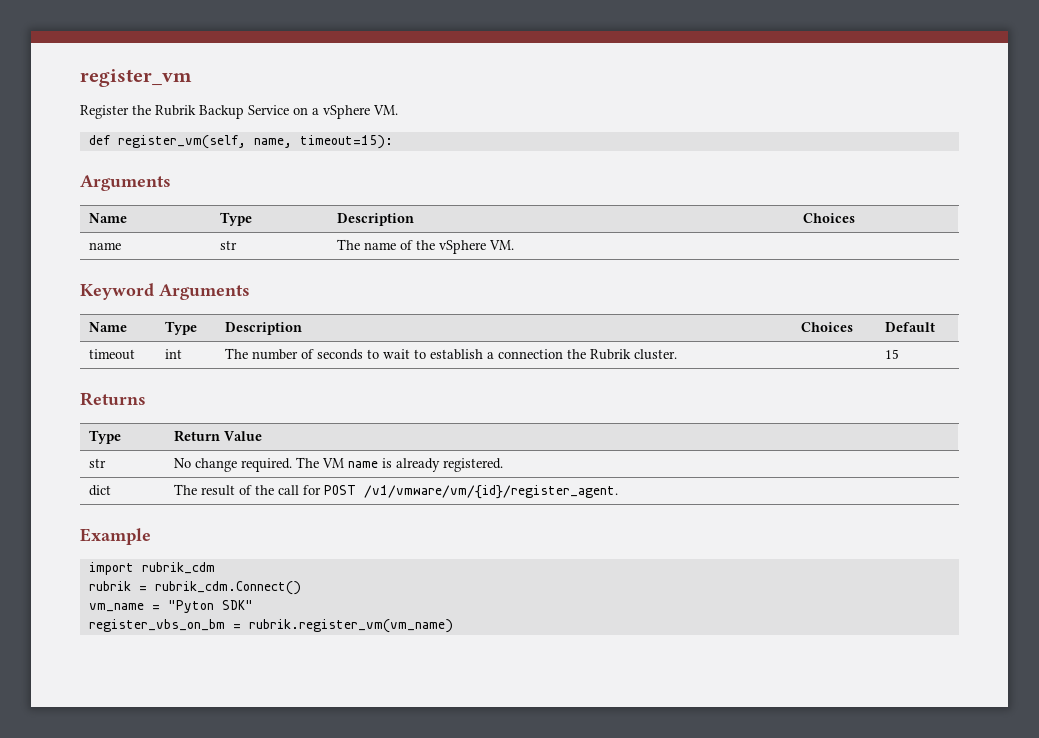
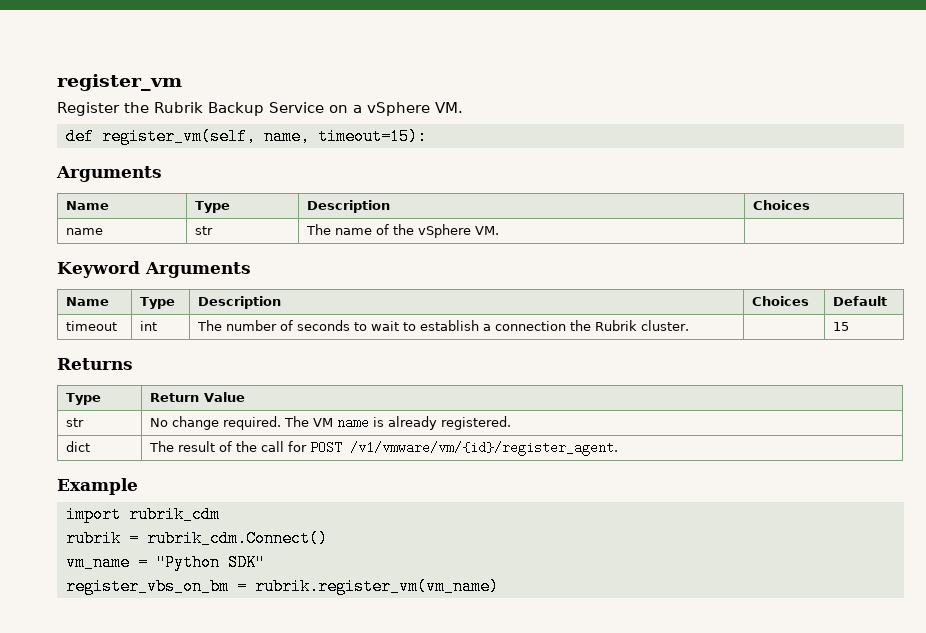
- vm_name = "Pyton SDK"
+ vm_name = "Python SDK"

